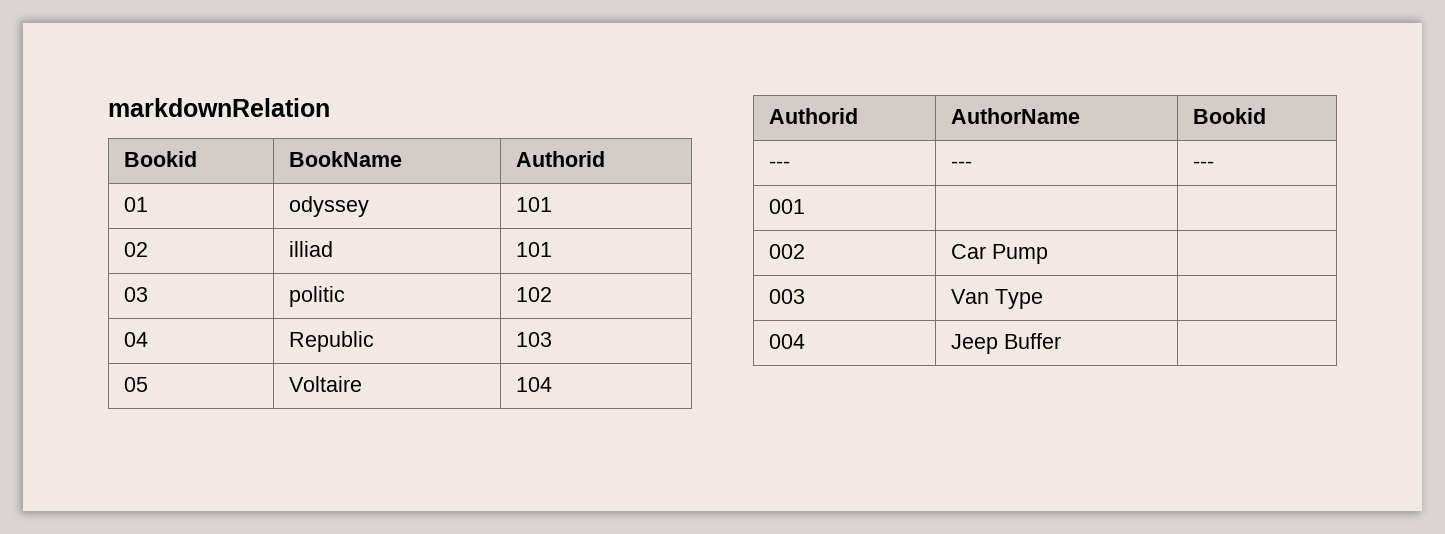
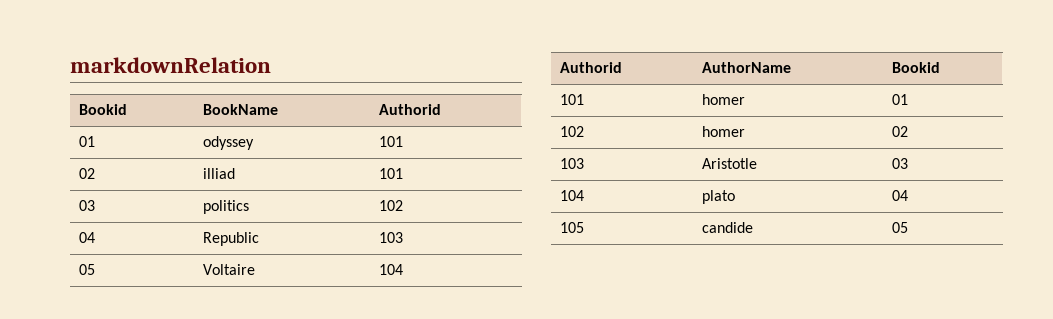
- 03 | politic | 102
+ 03 | politics | 102
- --- | --- | ---
- 001 | |
- 002 | Car Pump |
- 003 | Van Type |
- 004 | Jeep Buffer |
+ 101 | homer | 01
+ 102 | homer | 02
+ 103 | Aristotle | 03
+ 104 | plato | 04
+ 105 | candide | 05

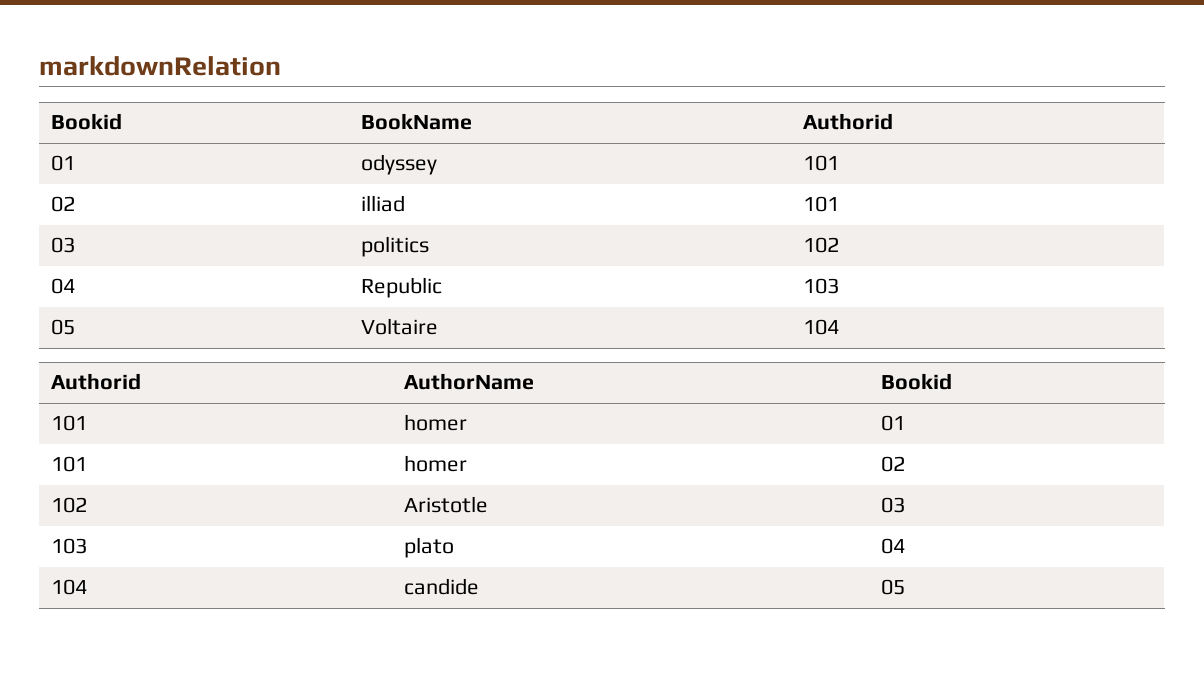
- 102 | homer | 02
+ 101 | homer | 02
- 103 | Aristotle | 03
+ 102 | Aristotle | 03
- 104 | plato | 04
+ 103 | plato | 04
- 105 | candide | 05
+ 104 | candide | 05

